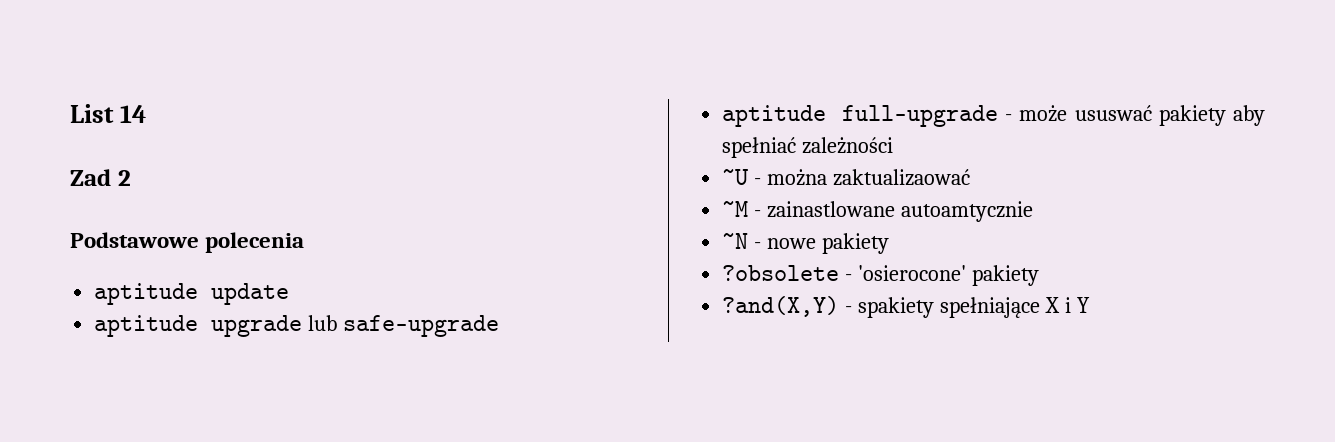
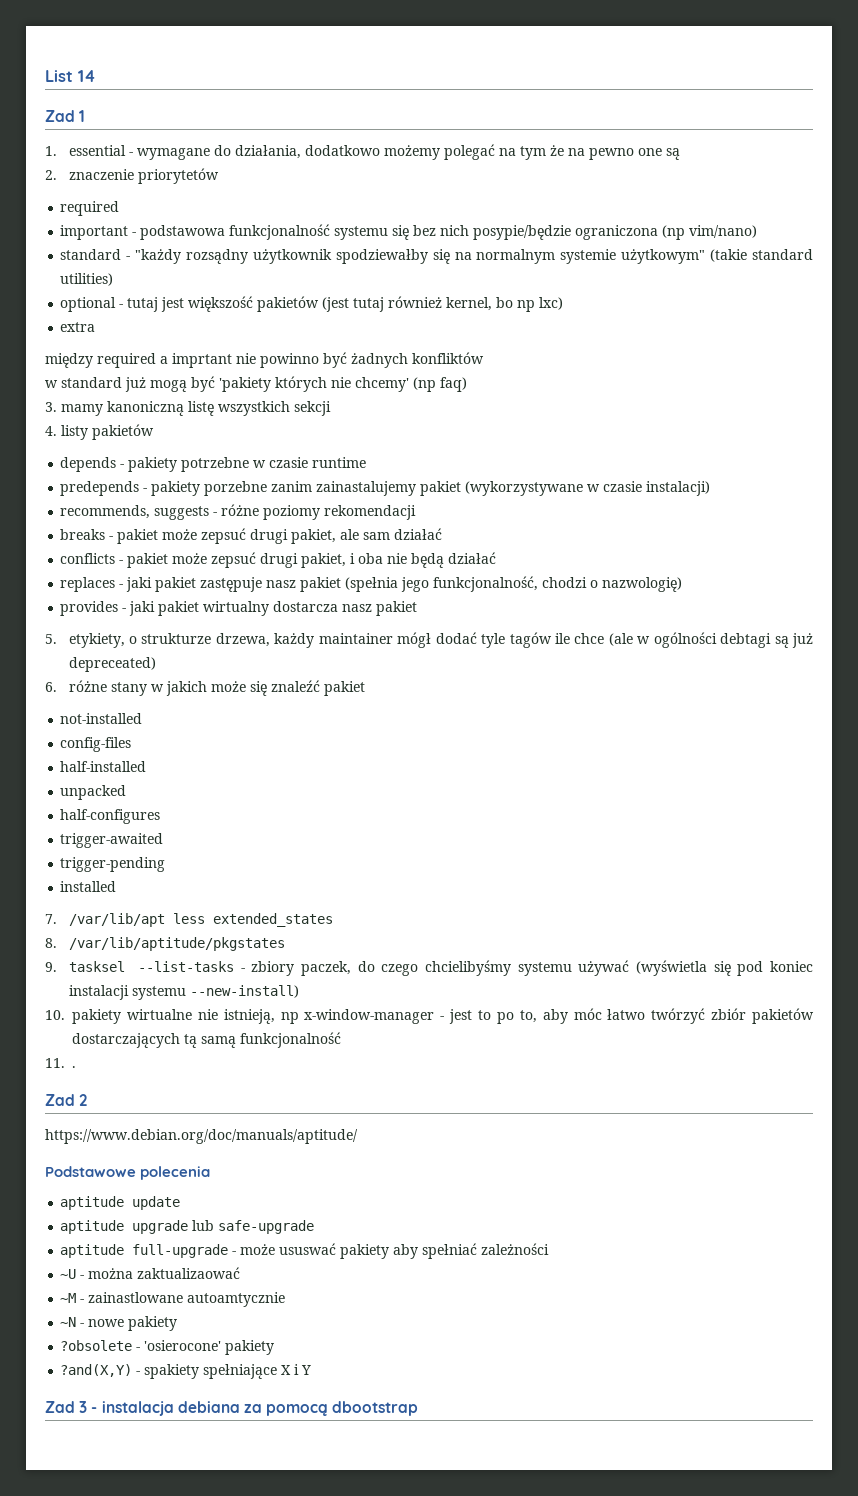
+ Zad 1
+ 1. essential - wymagane do działania, dodatkowo możemy polegać na tym że na pewno one są
+ 2. znaczenie priorytetów
+ required
+ important - podstawowa funkcjonalność systemu się bez nich posypie/będzie ograniczona (np vim/nano)
+ standard - "każdy rozsądny użytkownik spodziewałby się na normalnym systemie użytkowym" (takie standard utilities)
+ optional - tutaj jest większość pakietów (jest tutaj również kernel, bo np lxc)
+ extra
+ między required a imprtant nie powinno być żadnych konfliktów
+ w standard już mogą być 'pakiety których nie chcemy' (np faq)
+ 3. mamy kanoniczną listę wszystkich sekcji
+ 4. listy pakietów
+ depends - pakiety potrzebne w czasie runtime
+ predepends - pakiety porzebne zanim zainastalujemy pakiet (wykorzystywane w czasie instalacji)
+ recommends, suggests - różne poziomy rekomendacji
+ breaks - pakiet może zepsuć drugi pakiet, ale sam działać
+ conflicts - pakiet może zepsuć drugi pakiet, i oba nie będą działać
+ replaces - jaki pakiet zastępuje nasz pakiet (spełnia jego funkcjonalność, chodzi o nazwologię)
+ provides - jaki pakiet wirtualny dostarcza nasz pakiet
+ 5. etykiety, o strukturze drzewa, każdy maintainer mógł dodać tyle tagów ile chce (ale w ogólności debtagi są już depreceated)
+ 6. różne stany w jakich może się znaleźć pakiet
+ not-installed
+ config-files
+ half-installed
+ unpacked
+ half-configures
+ trigger-awaited
+ trigger-pending
+ installed
+ 7. /var/lib/apt less extended_states
+ 8. /var/lib/aptitude/pkgstates
+ 9. tasksel --list-tasks - zbiory paczek, do czego chcielibyśmy systemu używać (wyświetla się pod koniec instalacji systemu --new-install)
+ 10. pakiety wirtualne nie istnieją, np x-window-manager - jest to po to, aby móc łatwo twórzyć zbiór pakietów dostarczających tą samą funkcjonalność
+ 11. .
+ https://www.debian.org/doc/manuals/aptitude/
+ Zad 3 - instalacja debiana za pomocą dbootstrap

